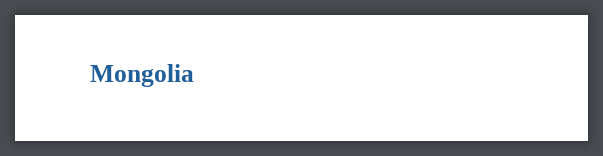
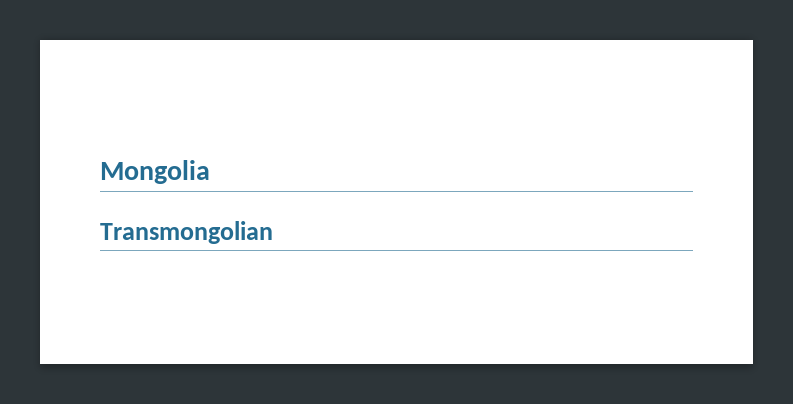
+ Transmongolian

